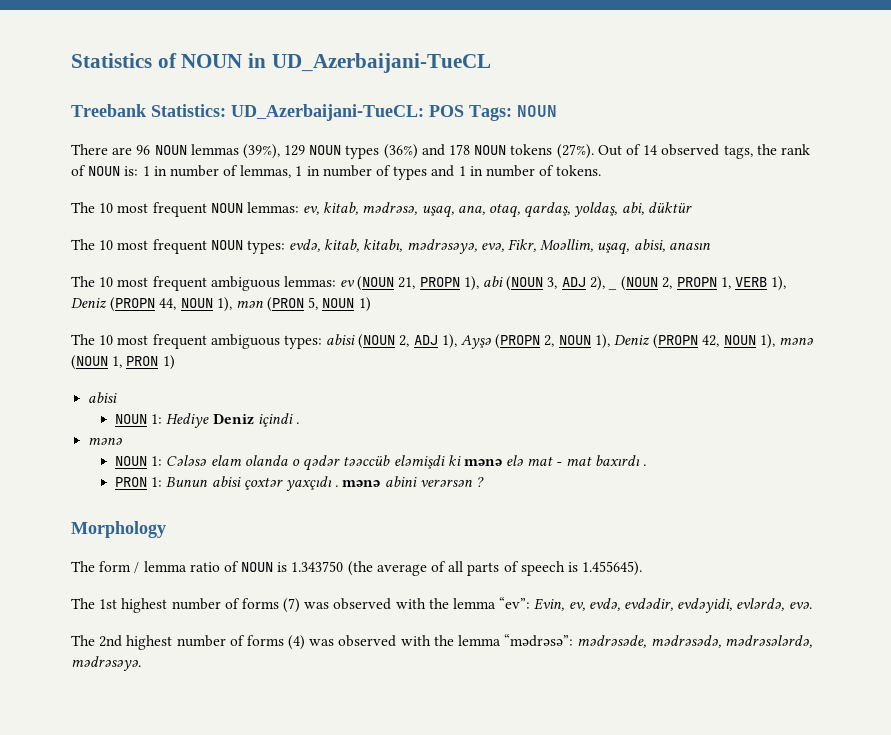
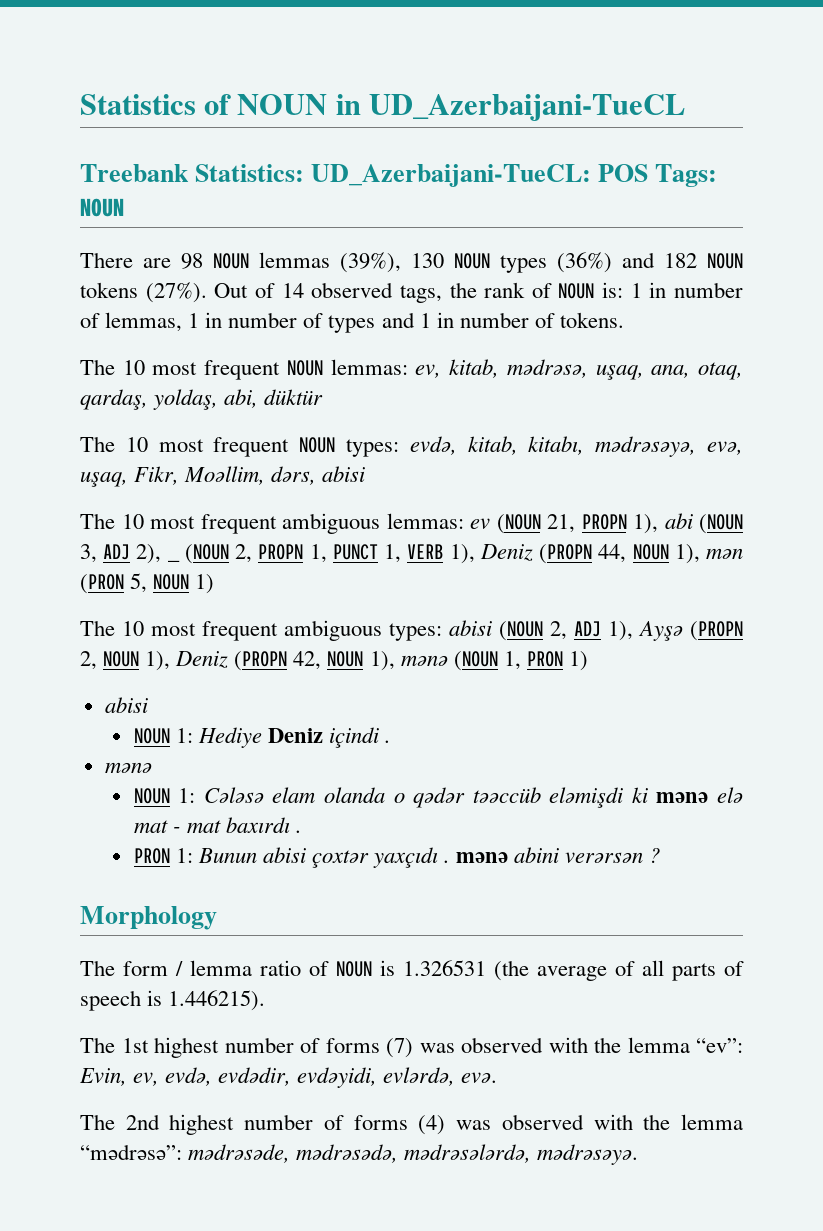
- There are 96 NOUN lemmas (39%), 129 NOUN types (36%) and 178 NOUN tokens (27%).
+ There are 98 NOUN lemmas (39%), 130 NOUN types (36%) and 182 NOUN tokens (27%).
- The 10 most frequent NOUN types: evdə, kitab, kitabı, mədrəsəyə, evə, Fikr, Moəllim, uşaq, abisi, anasın
+ The 10 most frequent NOUN types: evdə, kitab, kitabı, mədrəsəyə, evə, uşaq, Fikr, Moəllim, dərs, abisi
- The 10 most frequent ambiguous lemmas: ev (NOUN 21, PROPN 1), abi (NOUN 3, ADJ 2), _ (NOUN 2, PROPN 1, VERB 1), Deniz (PROPN 44, NOUN 1), mən (PRON 5, NOUN 1)
+ The 10 most frequent ambiguous lemmas: ev (NOUN 21, PROPN 1), abi (NOUN 3, ADJ 2), _ (NOUN 2, PROPN 1, PUNCT 1, VERB 1), Deniz (PROPN 44, NOUN 1), mən (PRON 5, NOUN 1)
- The form / lemma ratio of NOUN is 1.343750 (the average of all parts of speech is 1.455645).
+ The form / lemma ratio of NOUN is 1.326531 (the average of all parts of speech is 1.446215).

